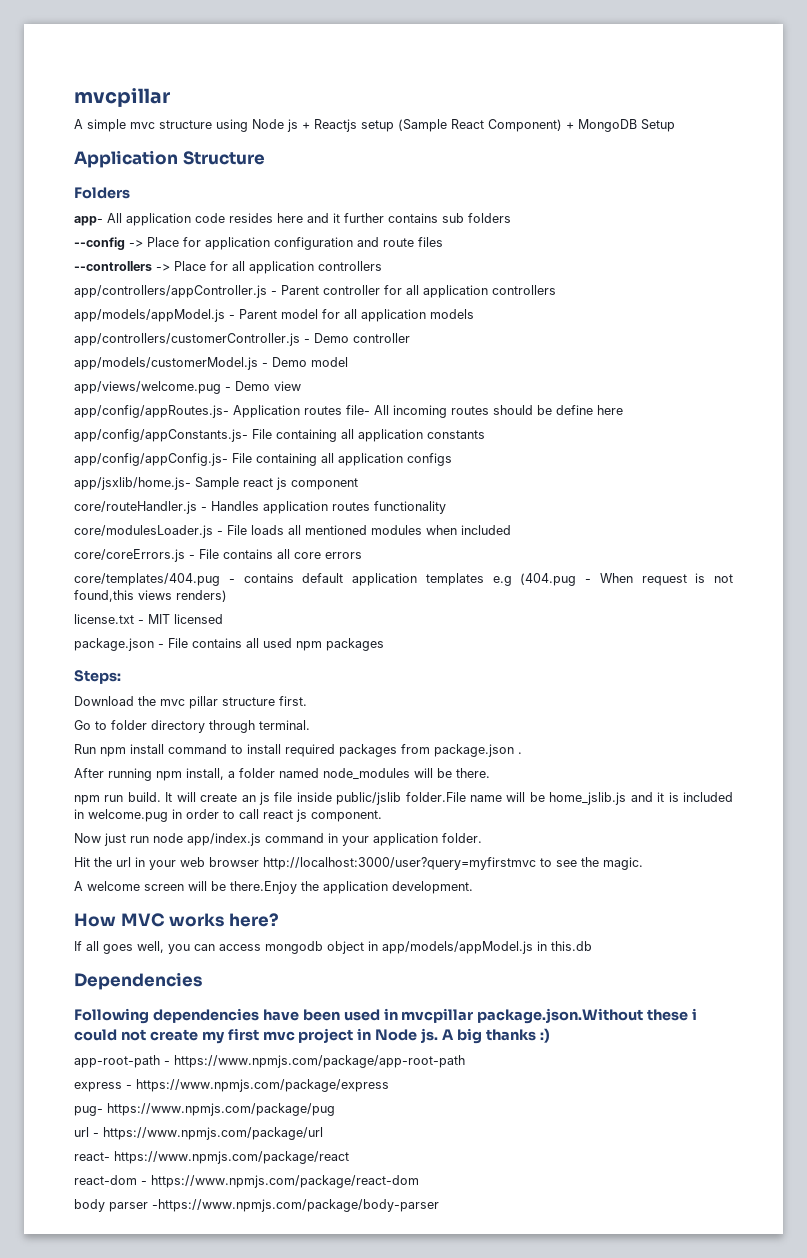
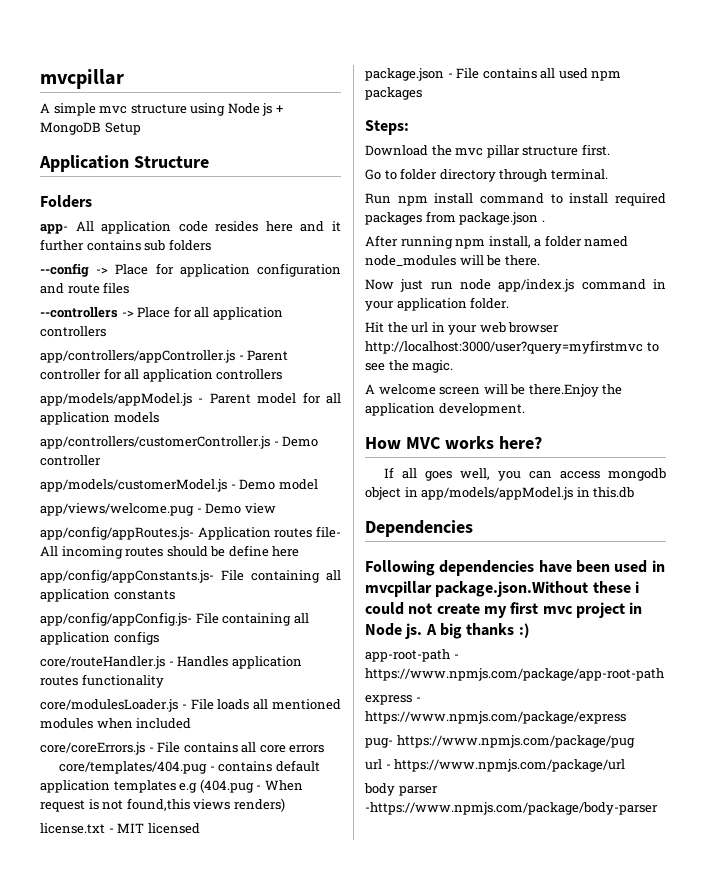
- A simple mvc structure using Node js + Reactjs setup (Sample React Component) + MongoDB Setup
+ A simple mvc structure using Node js + MongoDB Setup
- app/jsxlib/home.js- Sample react js component
- npm run build. It will create an js file inside public/jslib folder.File name will be home_jslib.js and it is included in welcome.pug in order to call react js component.
- react- https://www.npmjs.com/package/react
- react-dom - https://www.npmjs.com/package/react-dom

